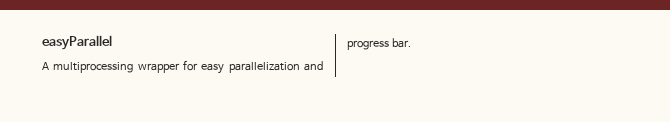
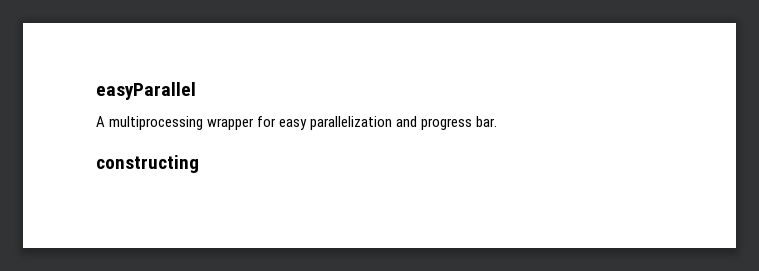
+ constructing

